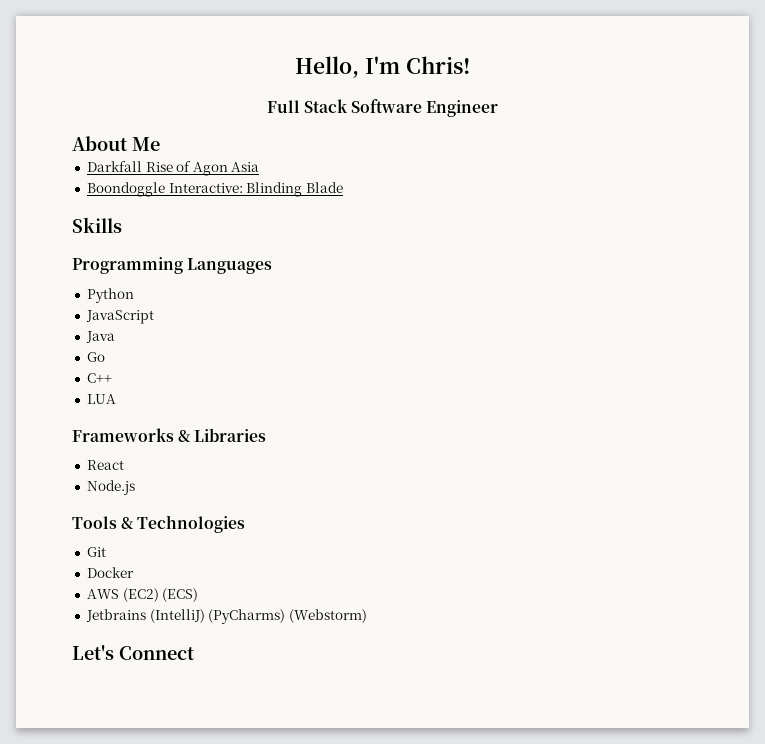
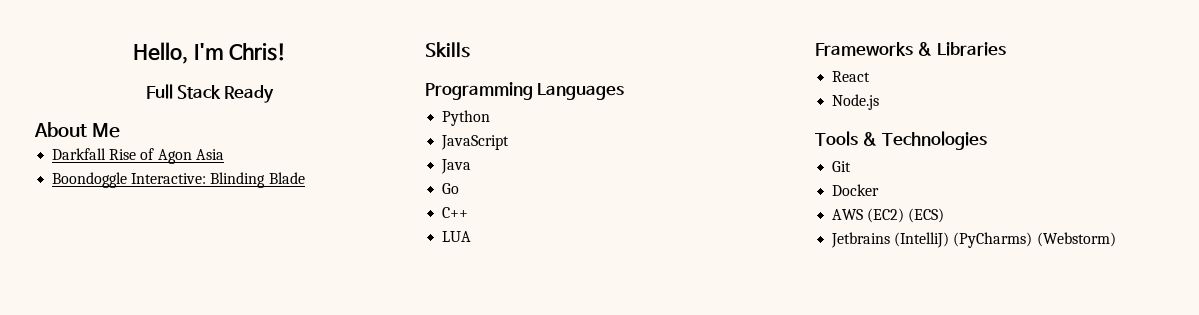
- Full Stack Software Engineer
+ Full Stack Ready
- Let's Connect

